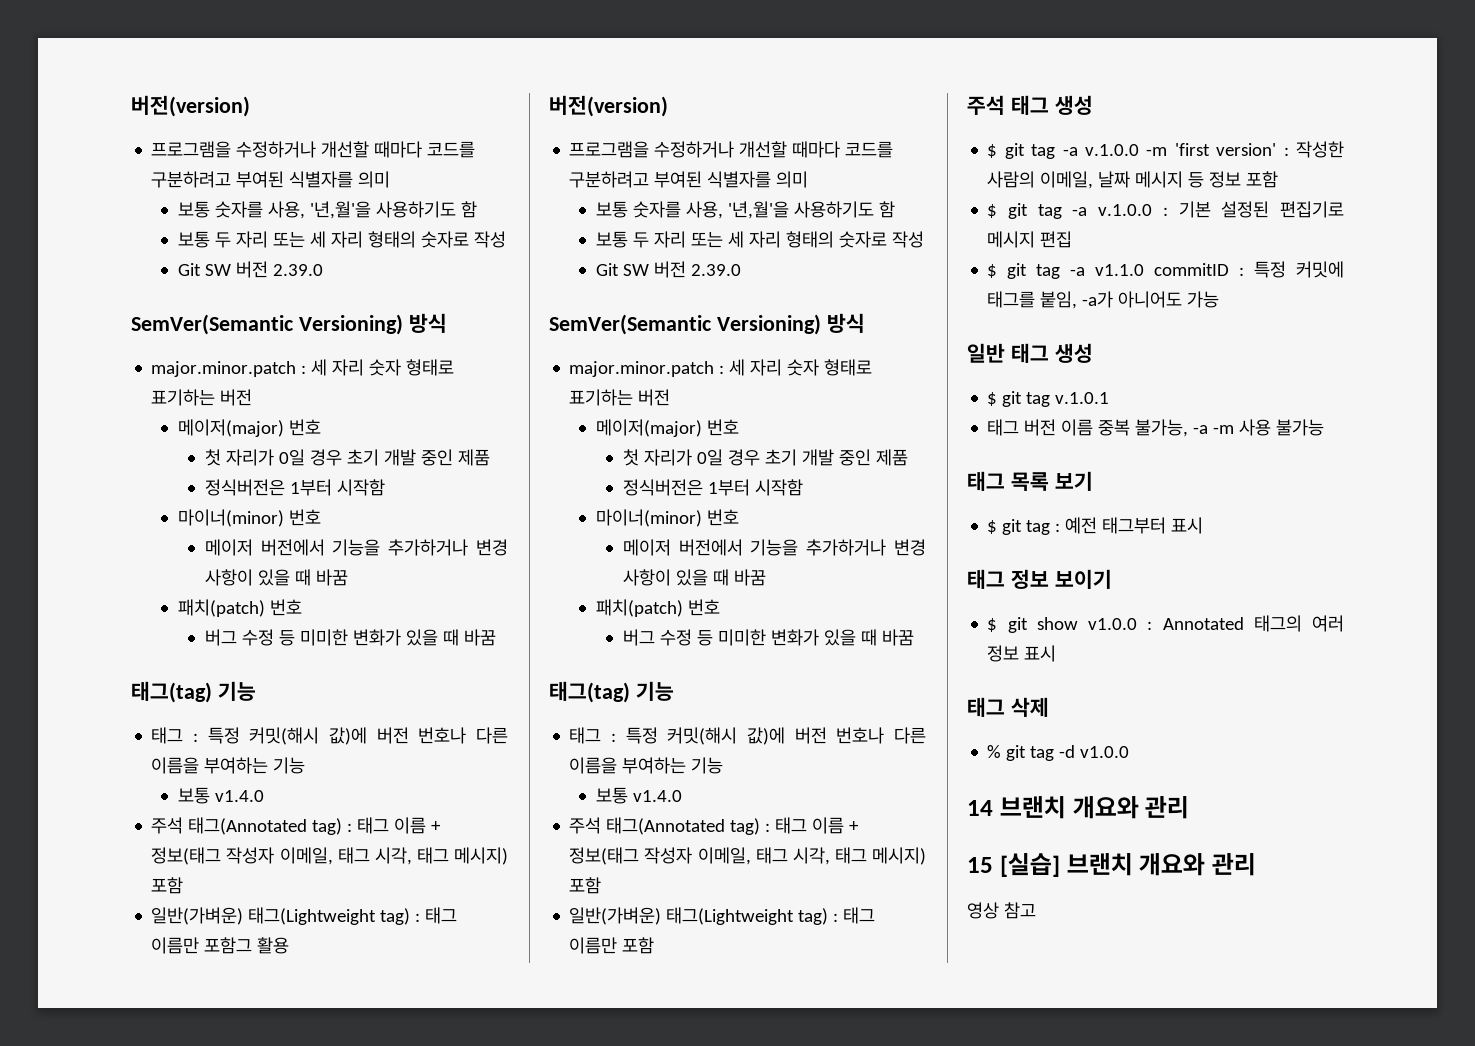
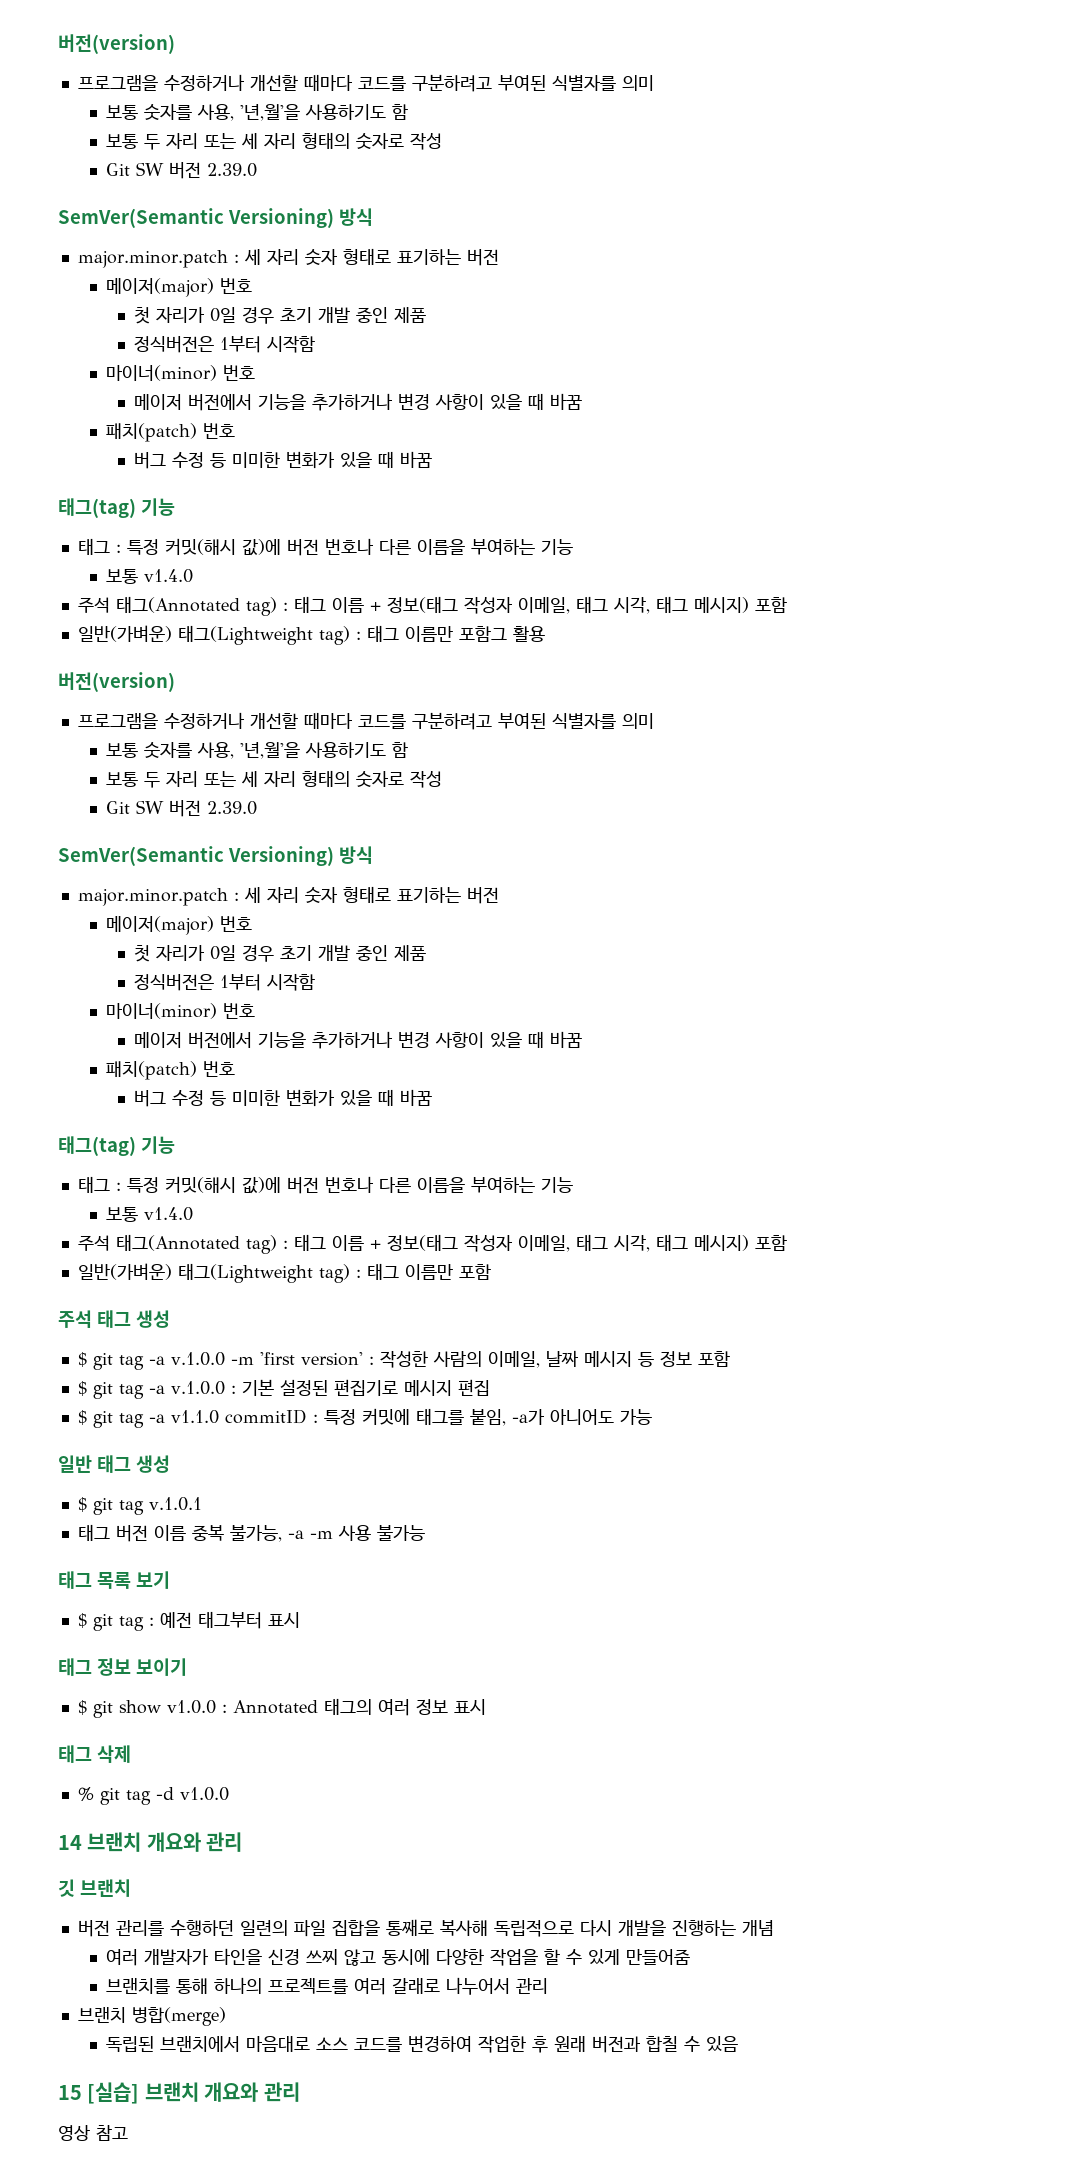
+ 깃 브랜치
+ 버전 관리를 수행하던 일련의 파일 집합을 통째로 복사해 독립적으로 다시 개발을 진행하는 개념
+ 여러 개발자가 타인을 신경 쓰찌 않고 동시에 다양한 작업을 할 수 있게 만들어줌
+ 브랜치를 통해 하나의 프로젝트를 여러 갈래로 나누어서 관리
+ 브랜치 병합(merge)
+ 독립된 브랜치에서 마음대로 소스 코드를 변경하여 작업한 후 원래 버전과 합칠 수 있음

